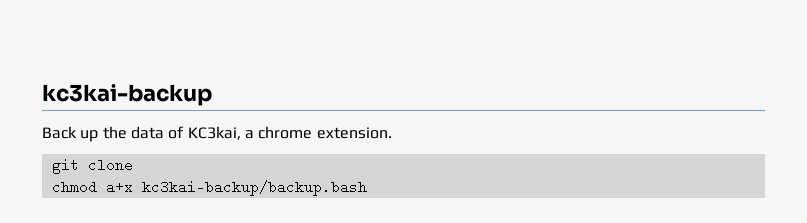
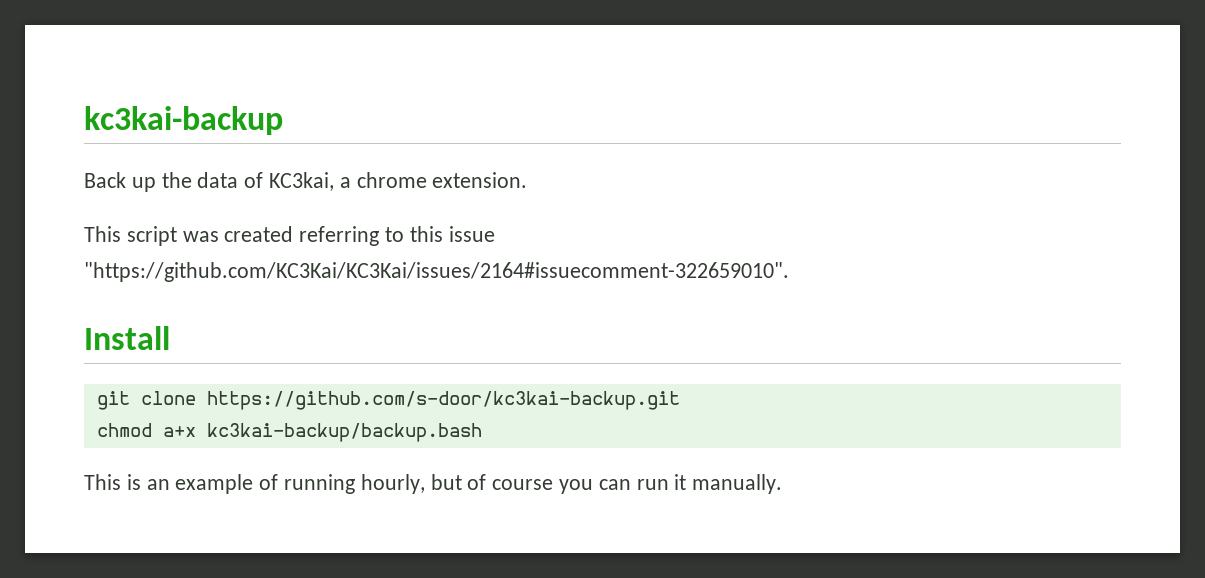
+ This script was created referring to this issue "https://github.com/KC3Kai/KC3Kai/issues/2164#issuecomment-322659010".
+ Install
- git clone
+ git clone https://github.com/s-door/kc3kai-backup.git
+ This is an example of running hourly, but of course you can run it manually.

